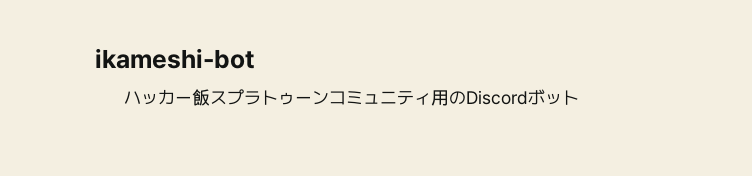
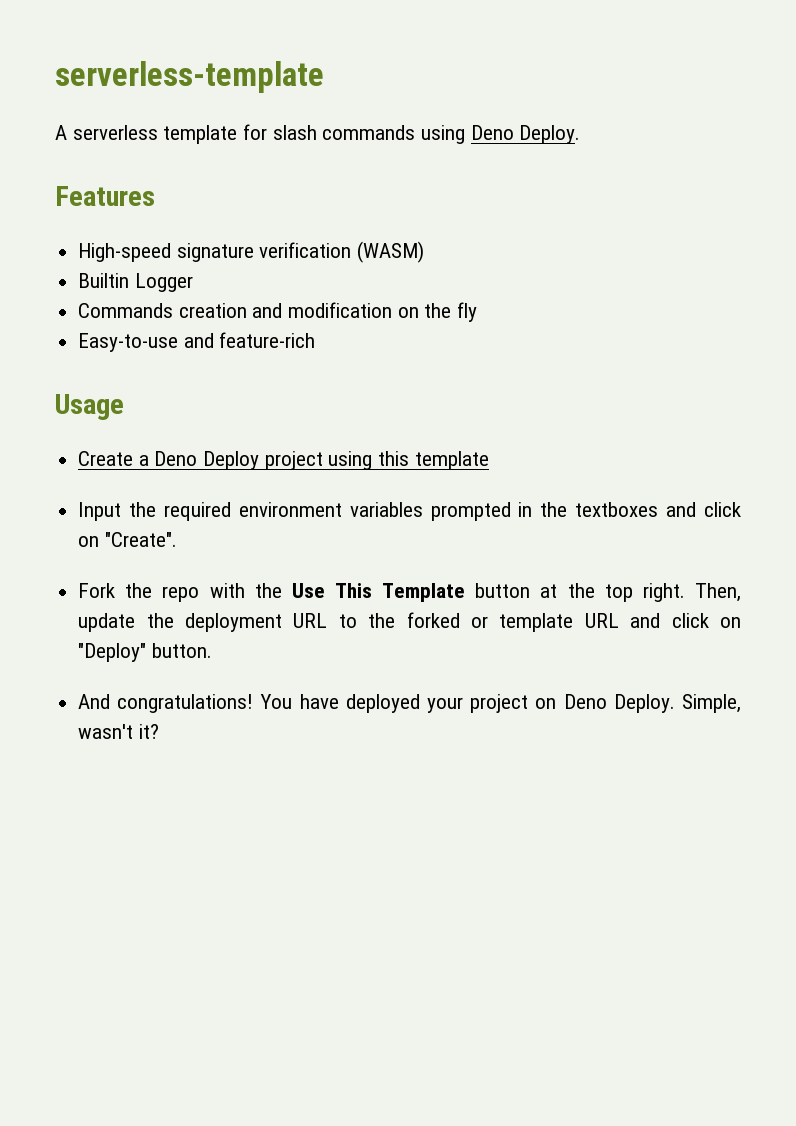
- ikameshi-bot
- ハッカー飯スプラトゥーンコミュニティ用のDiscordボット
+ serverless-template
+ A serverless template for slash commands using Deno Deploy.
+ Features
+ High-speed signature verification (WASM)
+ Builtin Logger
+ Commands creation and modification on the fly
+ Easy-to-use and feature-rich
+ Usage
+ Create a Deno Deploy project using this template
+ Input the required environment variables prompted in the textboxes and click on "Create".
+ Fork the repo with the Use This Template button at the top right. Then, update the deployment URL to the forked or template URL and click on "Deploy" button.
+ And congratulations! You have deployed your project on Deno Deploy. Simple, wasn't it?

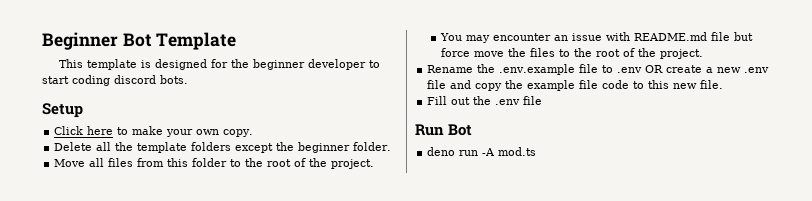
- serverless-template
- A serverless template for slash commands using Deno Deploy.
- Features
- High-speed signature verification (WASM)
- Builtin Logger
- Commands creation and modification on the fly
- Easy-to-use and feature-rich
- Usage
- Create a Deno Deploy project using this template
- Input the required environment variables prompted in the textboxes and click on "Create".
- Fork the repo with the Use This Template button at the top right. Then, update the deployment URL to the forked or template URL and click on "Deploy" button.
- And congratulations! You have deployed your project on Deno Deploy. Simple, wasn't it?
+ Beginner Bot Template
+ This template is designed for the beginner developer to start coding discord bots.
+ Setup
+ Click here to make your own copy.
+ Delete all the template folders except the beginner folder.
+ Move all files from this folder to the root of the project.
+ You may encounter an issue with README.md file but force move the files to the root of the project.
+ Rename the .env.example file to .env OR create a new .env file and copy the example file code to this new file.
+ Fill out the .env file
+ Run Bot
+ deno run -A mod.ts

